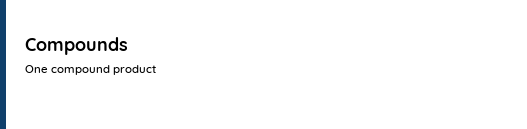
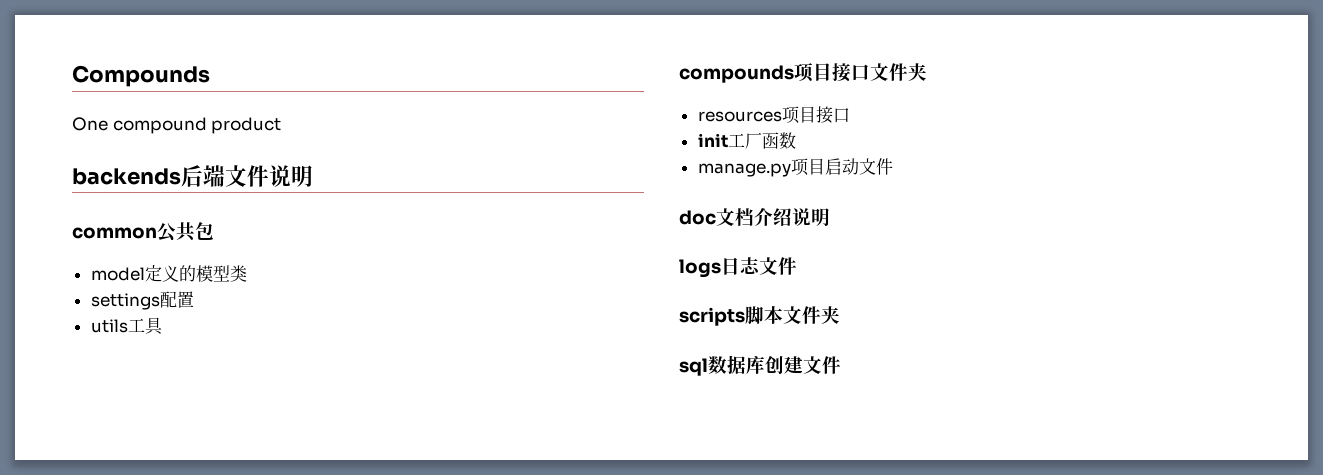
+ backends后端文件说明
+ common公共包
+ model定义的模型类
+ settings配置
+ utils工具
+ compounds项目接口文件夹
+ resources项目接口
+ init工厂函数
+ manage.py项目启动文件
+ doc文档介绍说明
+ logs日志文件
+ scripts脚本文件夹
+ sql数据库创建文件

